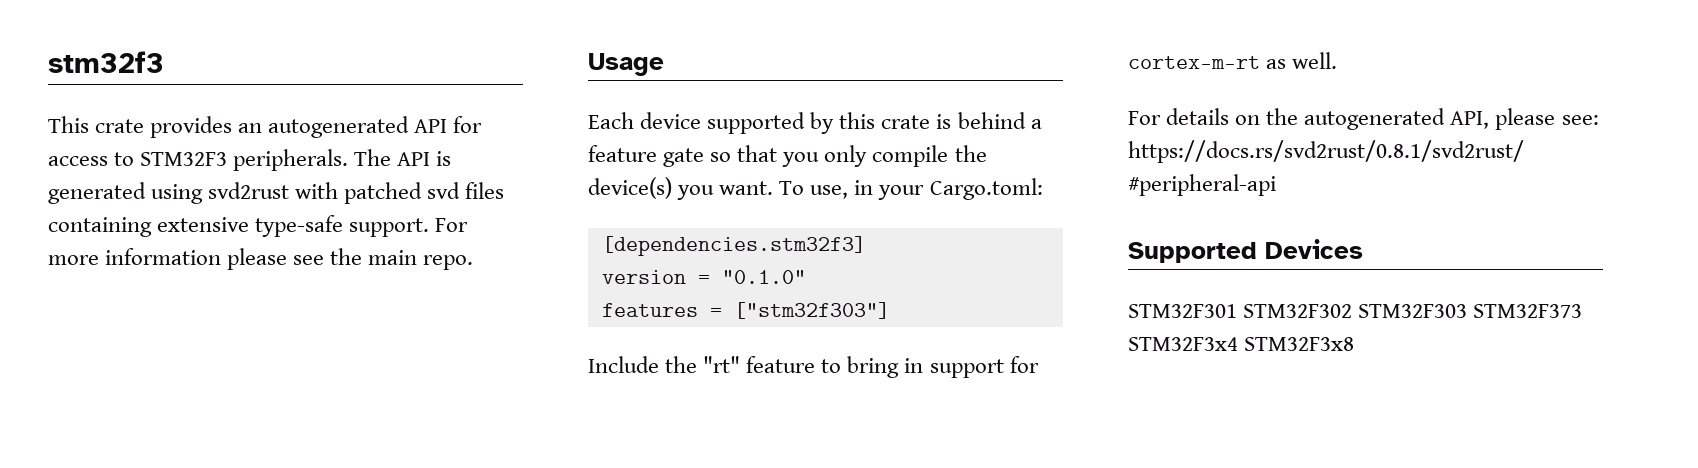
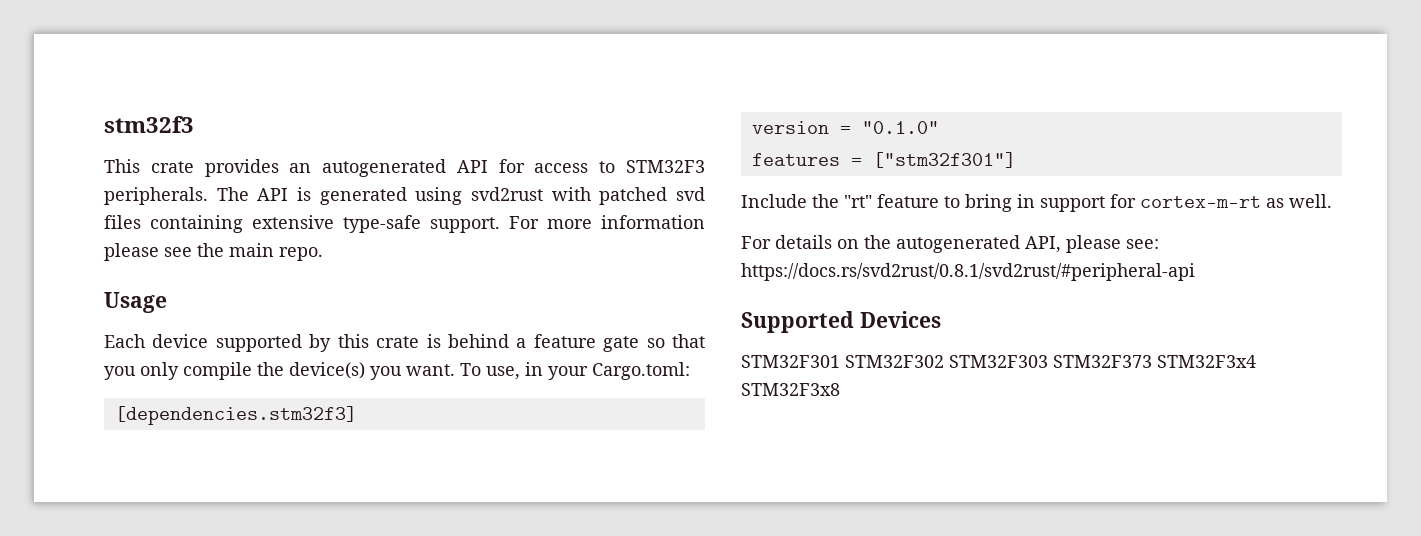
- features = ["stm32f303"]
+ features = ["stm32f301"]

